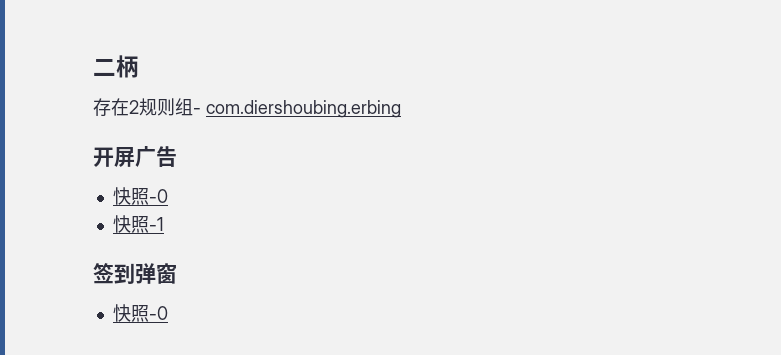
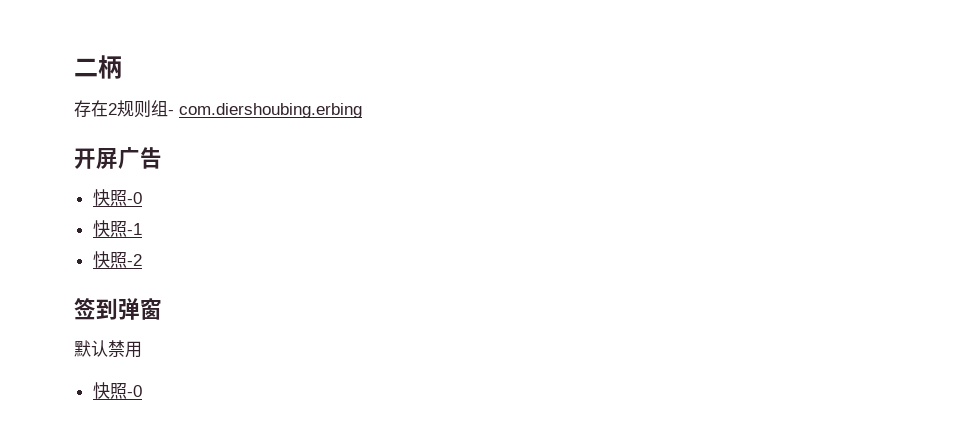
+ 快照-2
+ 默认禁用

